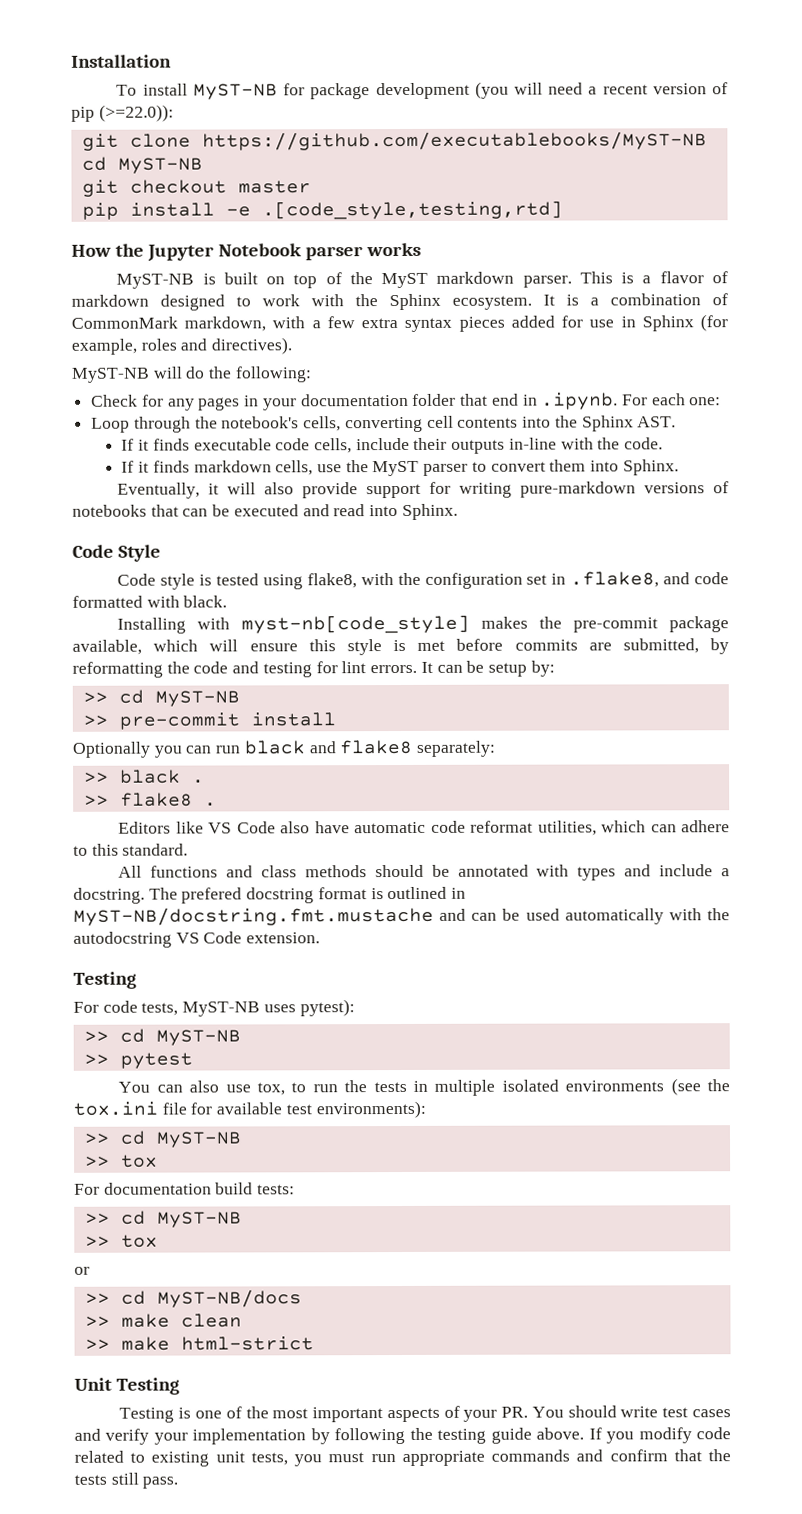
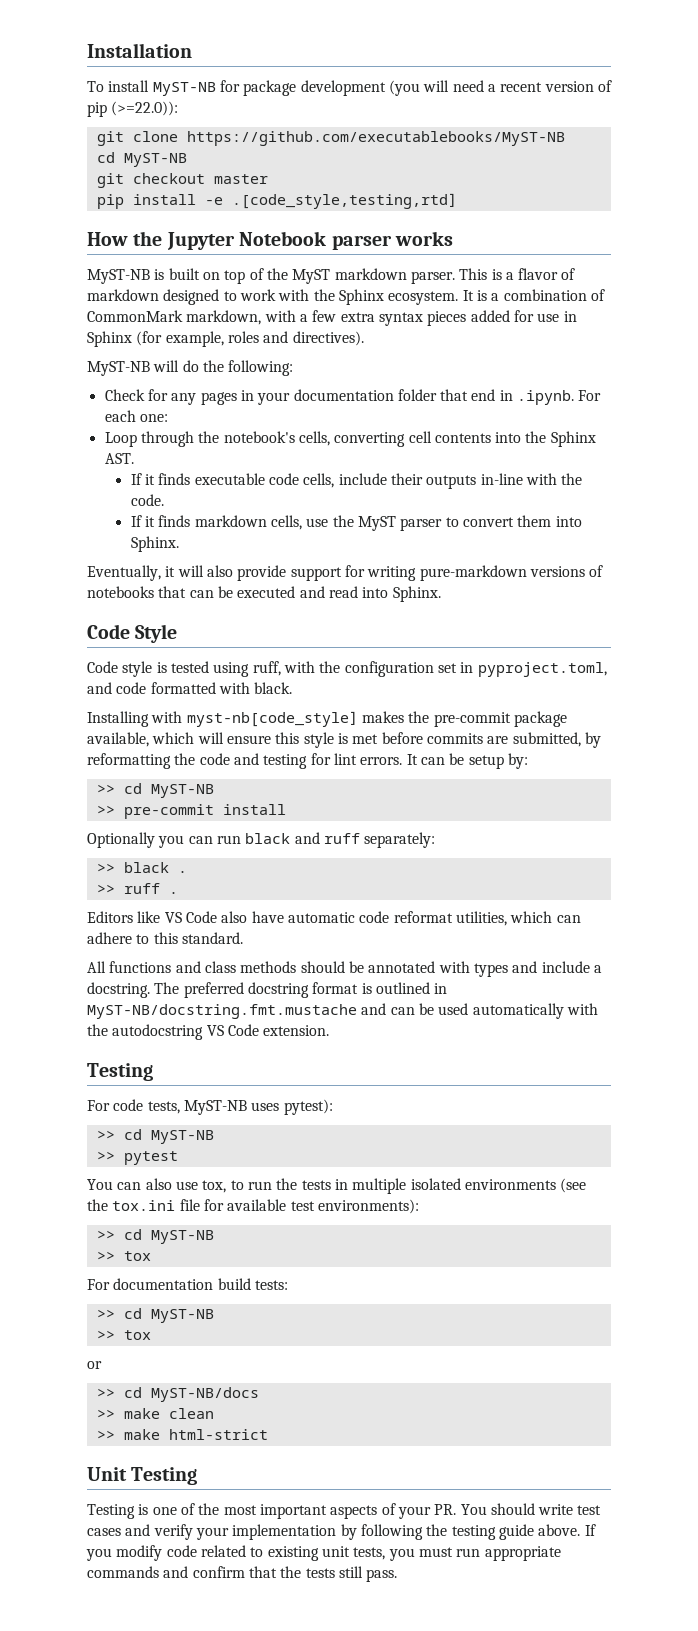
- Code style is tested using flake8, with the configuration set in .flake8, and code formatted with black.
+ Code style is tested using ruff, with the configuration set in pyproject.toml, and code formatted with black.
- Optionally you can run black and flake8 separately:
+ Optionally you can run black and ruff separately:
- >> flake8 .
+ >> ruff .
- The prefered docstring format is outlined in MyST-NB/docstring.fmt.mustache and can be used automatically with the autodocstring VS Code extension.
+ The preferred docstring format is outlined in MyST-NB/docstring.fmt.mustache and can be used automatically with the autodocstring VS Code extension.

